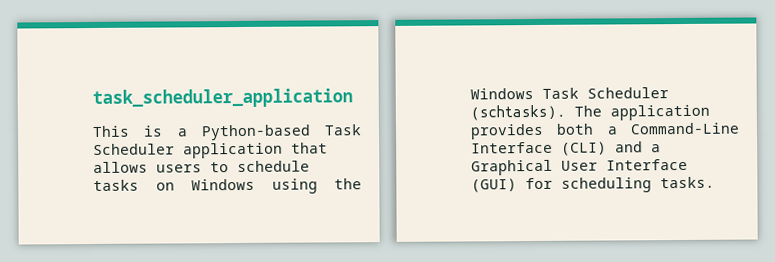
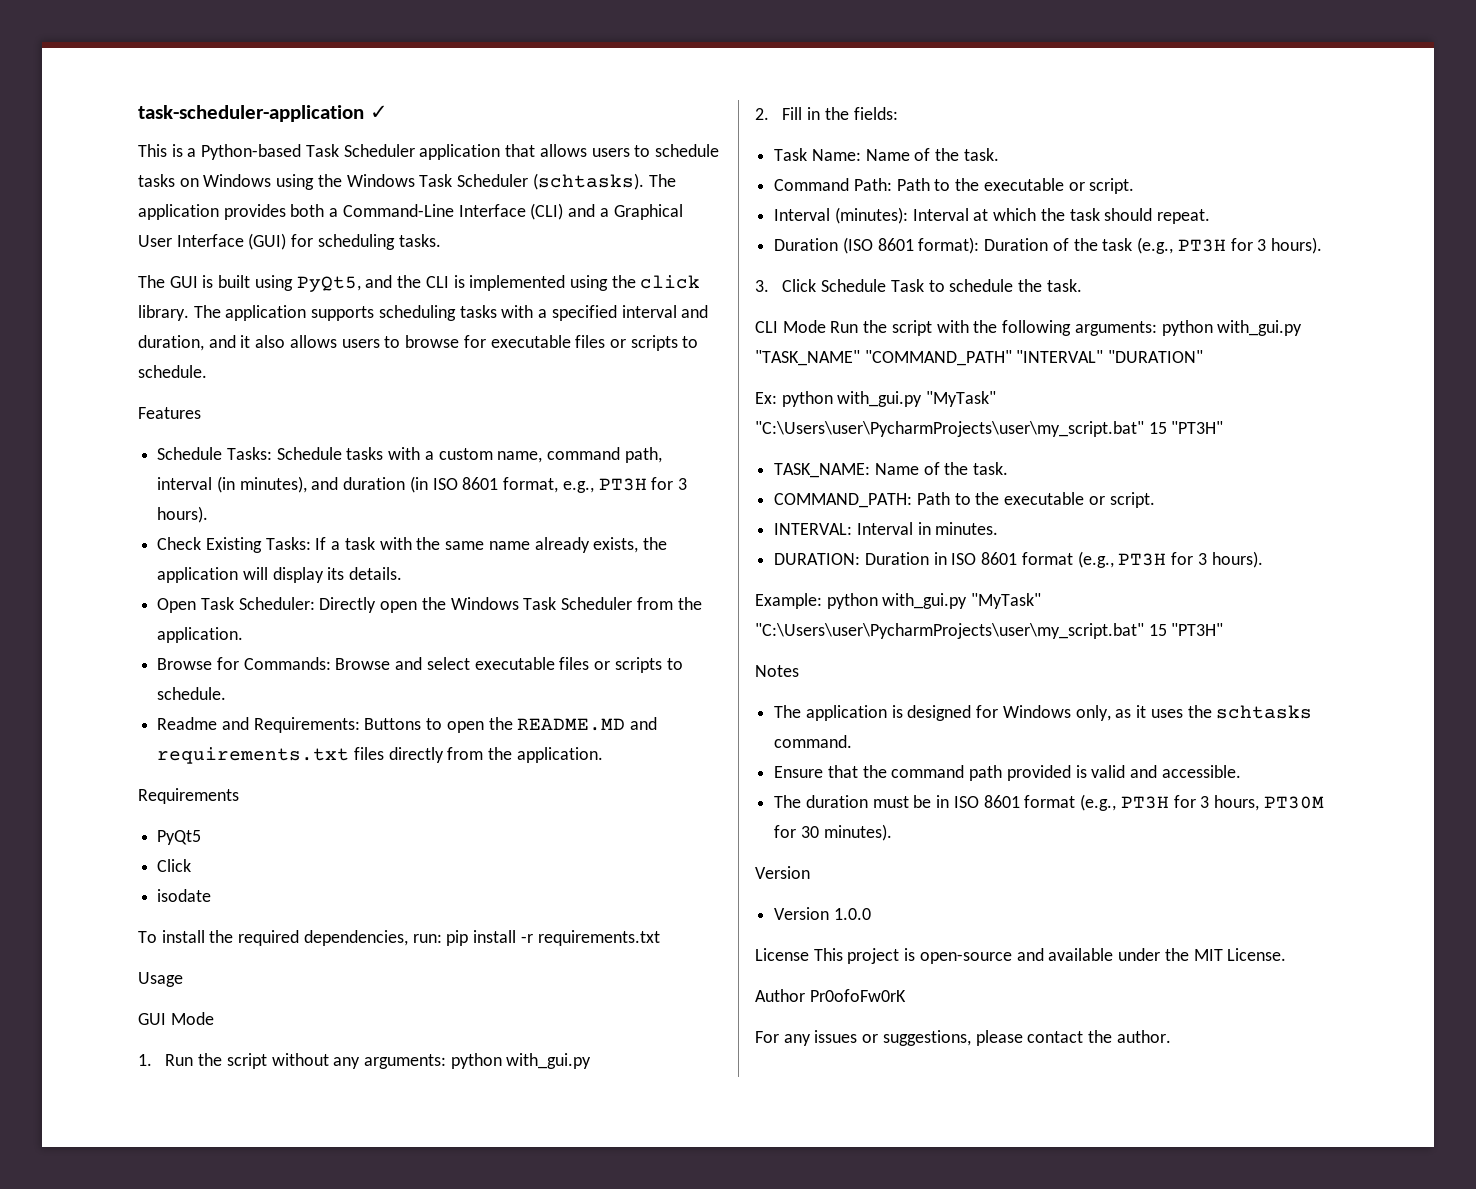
- task_scheduler_application
+ task-scheduler-application ✓
+ The GUI is built using PyQt5, and the CLI is implemented using the click library. The application supports scheduling tasks with a specified interval and duration, and it also allows users to browse for executable files or scripts to schedule.
+ Features
+ Schedule Tasks: Schedule tasks with a custom name, command path, interval (in minutes), and duration (in ISO 8601 format, e.g., PT3H for 3 hours).
+ Check Existing Tasks: If a task with the same name already exists, the application will display its details.
+ Open Task Scheduler: Directly open the Windows Task Scheduler from the application.
+ Browse for Commands: Browse and select executable files or scripts to schedule.
+ Readme and Requirements: Buttons to open the README.MD and requirements.txt files directly from the application.
+ Requirements
+ PyQt5
+ Click
+ isodate
+ To install the required dependencies, run: pip install -r requirements.txt
+ Usage
+ GUI Mode
+ 1. Run the script without any arguments: python with_gui.py
+ 2. Fill in the fields:
+ Task Name: Name of the task.
+ Command Path: Path to the executable or script.
+ Interval (minutes): Interval at which the task should repeat.
+ Duration (ISO 8601 format): Duration of the task (e.g., PT3H for 3 hours).
+ 3. Click Schedule Task to schedule the task.
+ CLI Mode Run the script with the following arguments: python with_gui.py "TASK_NAME" "COMMAND_PATH" "INTERVAL" "DURATION"
+ Ex: python with_gui.py "MyTask" "C:\Users\user\PycharmProjects\user\my_script.bat" 15 "PT3H"
+ TASK_NAME: Name of the task.
+ COMMAND_PATH: Path to the executable or script.
+ INTERVAL: Interval in minutes.
+ DURATION: Duration in ISO 8601 format (e.g., PT3H for 3 hours).
+ Example: python with_gui.py "MyTask" "C:\Users\user\PycharmProjects\user\my_script.bat" 15 "PT3H"
+ Notes
+ The application is designed for Windows only, as it uses the schtasks command.
+ Ensure that the command path provided is valid and accessible.
+ The duration must be in ISO 8601 format (e.g., PT3H for 3 hours, PT30M for 30 minutes).
+ Version
+ Version 1.0.0
+ License This project is open-source and available under the MIT License.
+ Author Pr0ofoFw0rK
+ For any issues or suggestions, please contact the author.

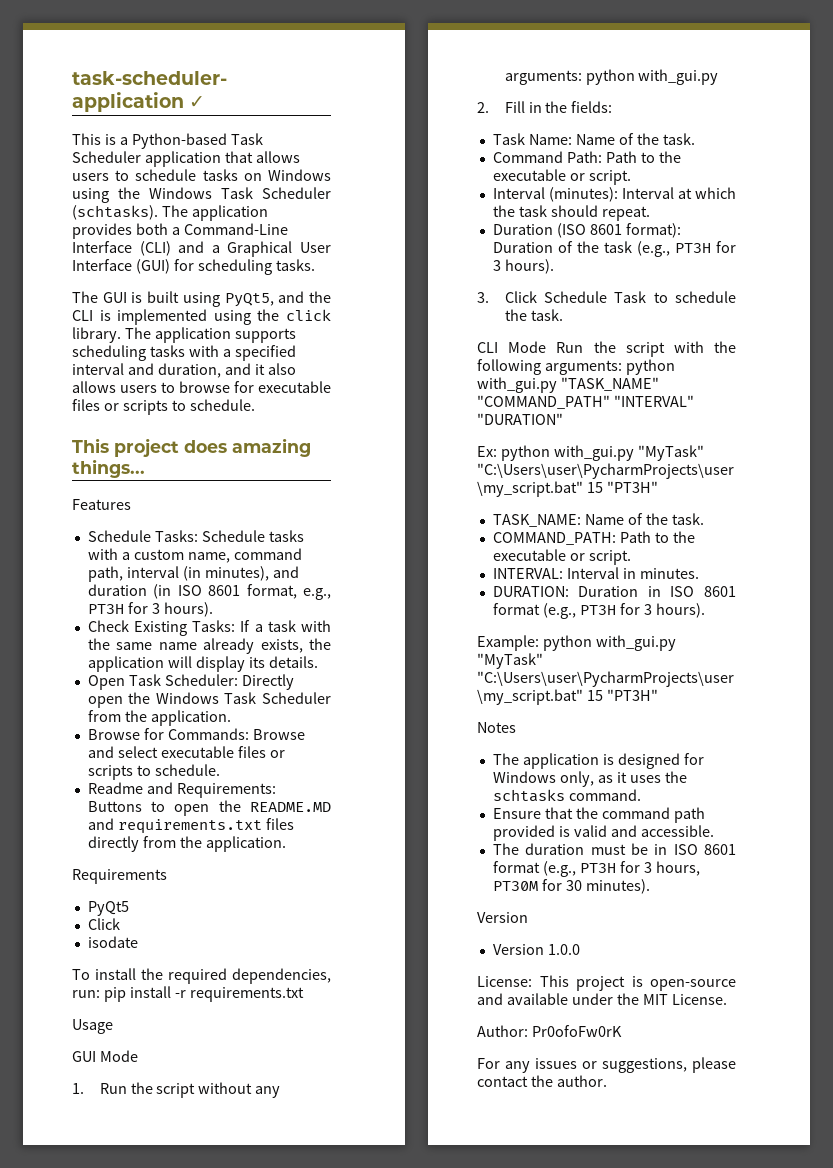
+ This project does amazing things...
- License This project is open-source and available under the MIT License.
+ License: This project is open-source and available under the MIT License.
- Author Pr0ofoFw0rK
+ Author: Pr0ofoFw0rK

